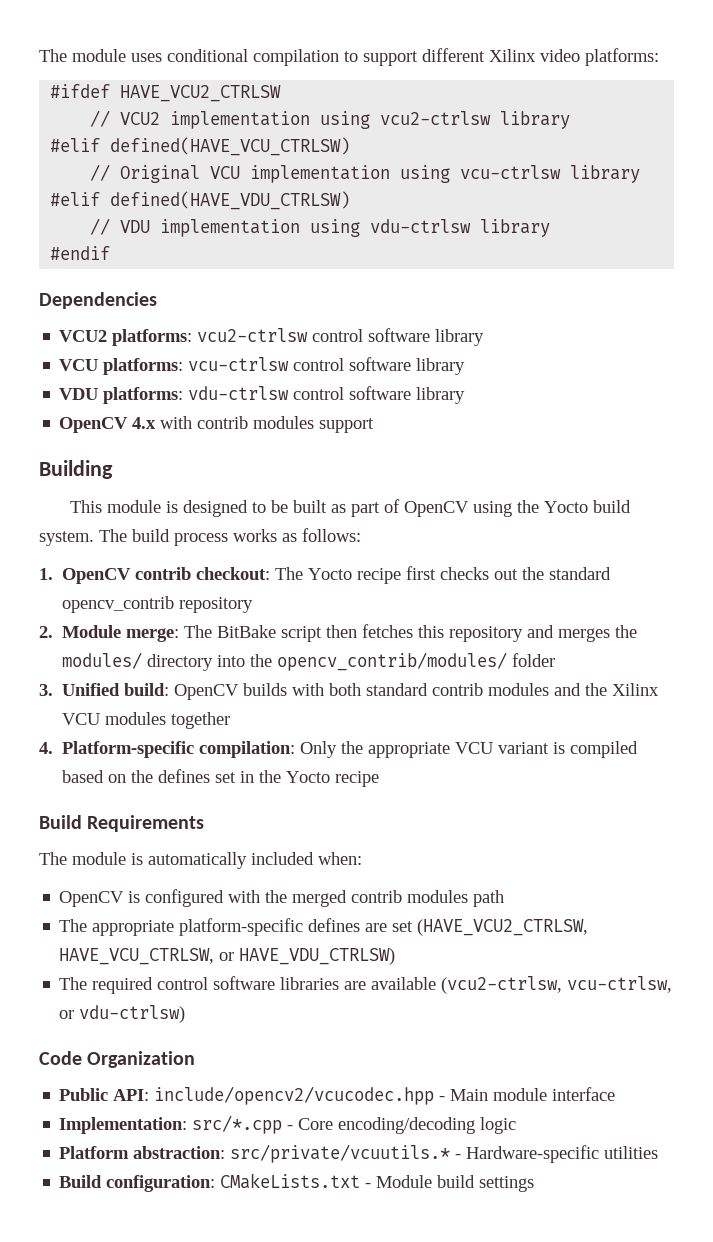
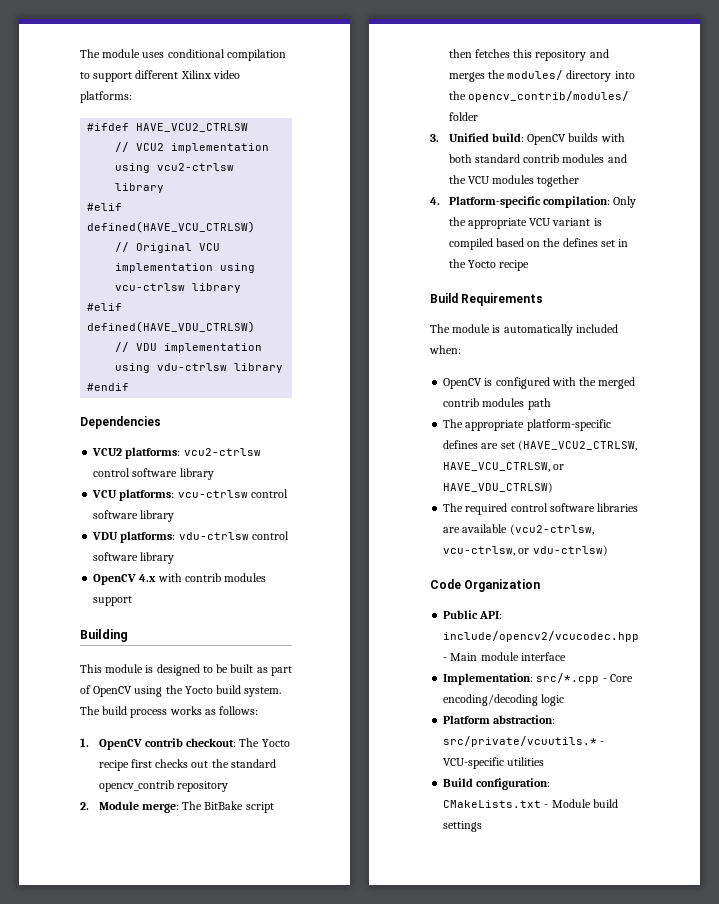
- 3. Unified build: OpenCV builds with both standard contrib modules and the Xilinx VCU modules together
+ 3. Unified build: OpenCV builds with both standard contrib modules and the VCU modules together
- Platform abstraction: src/private/vcuutils.* - Hardware-specific utilities
+ Platform abstraction: src/private/vcuutils.* - VCU-specific utilities

